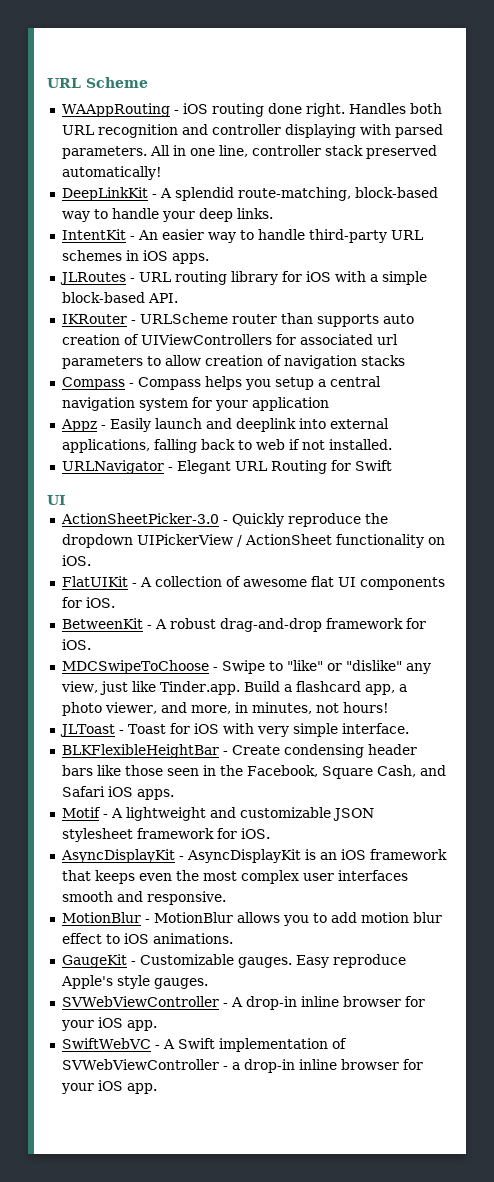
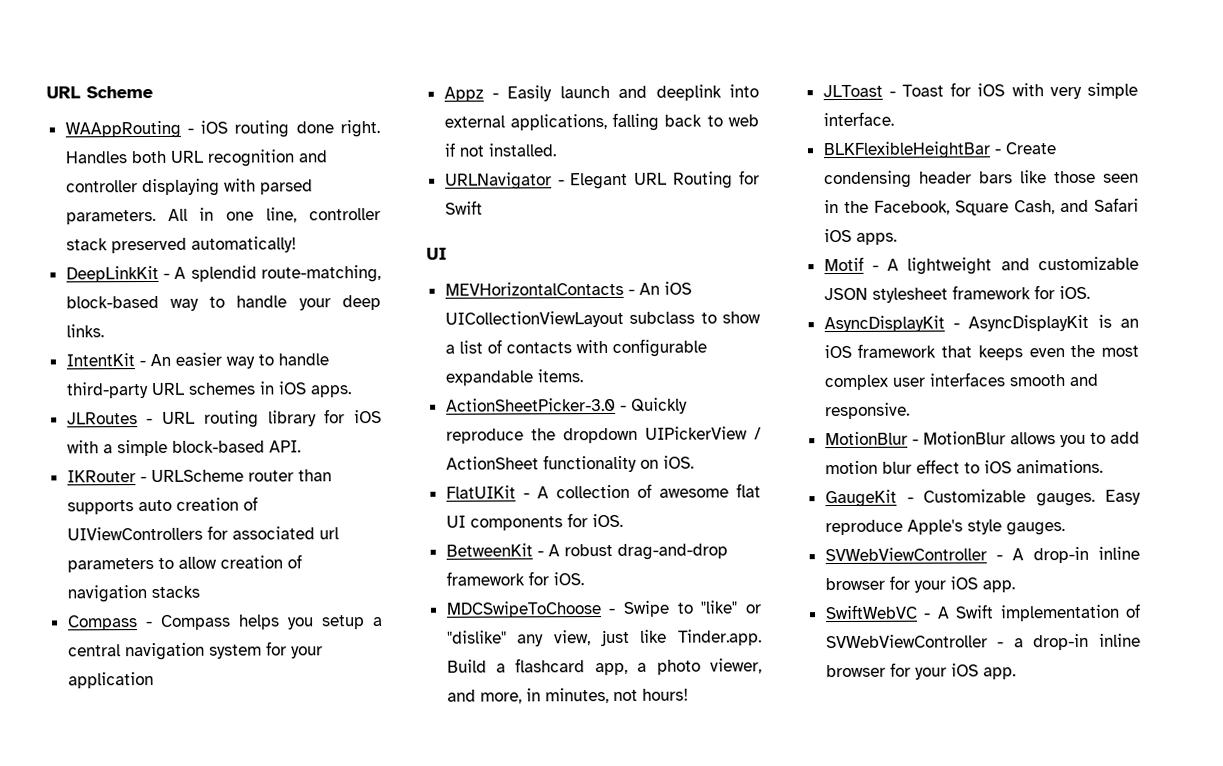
+ MEVHorizontalContacts - An iOS UICollectionViewLayout subclass to show a list of contacts with configurable expandable items.

